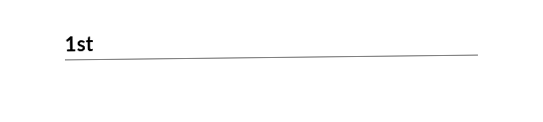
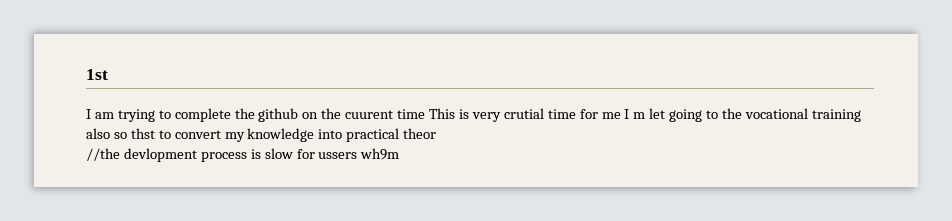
+ I am trying to complete the github on the cuurent time This is very crutial time for me I m let going to the vocational training also so thst to convert my knowledge into practical theor
+ //the devlopment process is slow for ussers wh9m

